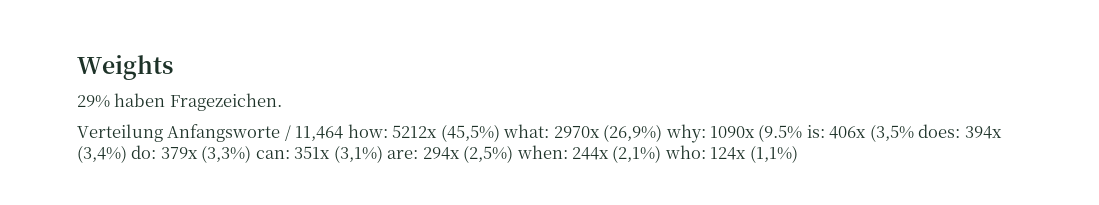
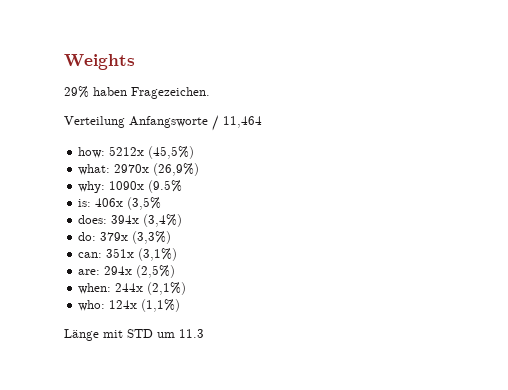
- Verteilung Anfangsworte / 11,464 how: 5212x (45,5%) what: 2970x (26,9%) why: 1090x (9.5% is: 406x (3,5% does: 394x (3,4%) do: 379x (3,3%) can: 351x (3,1%) are: 294x (2,5%) when: 244x (2,1%) who: 124x (1,1%)
+ Verteilung Anfangsworte / 11,464
+ how: 5212x (45,5%)
+ what: 2970x (26,9%)
+ why: 1090x (9.5%
+ is: 406x (3,5%
+ does: 394x (3,4%)
+ do: 379x (3,3%)
+ can: 351x (3,1%)
+ are: 294x (2,5%)
+ when: 244x (2,1%)
+ who: 124x (1,1%)
+ Länge mit STD um 11.3

